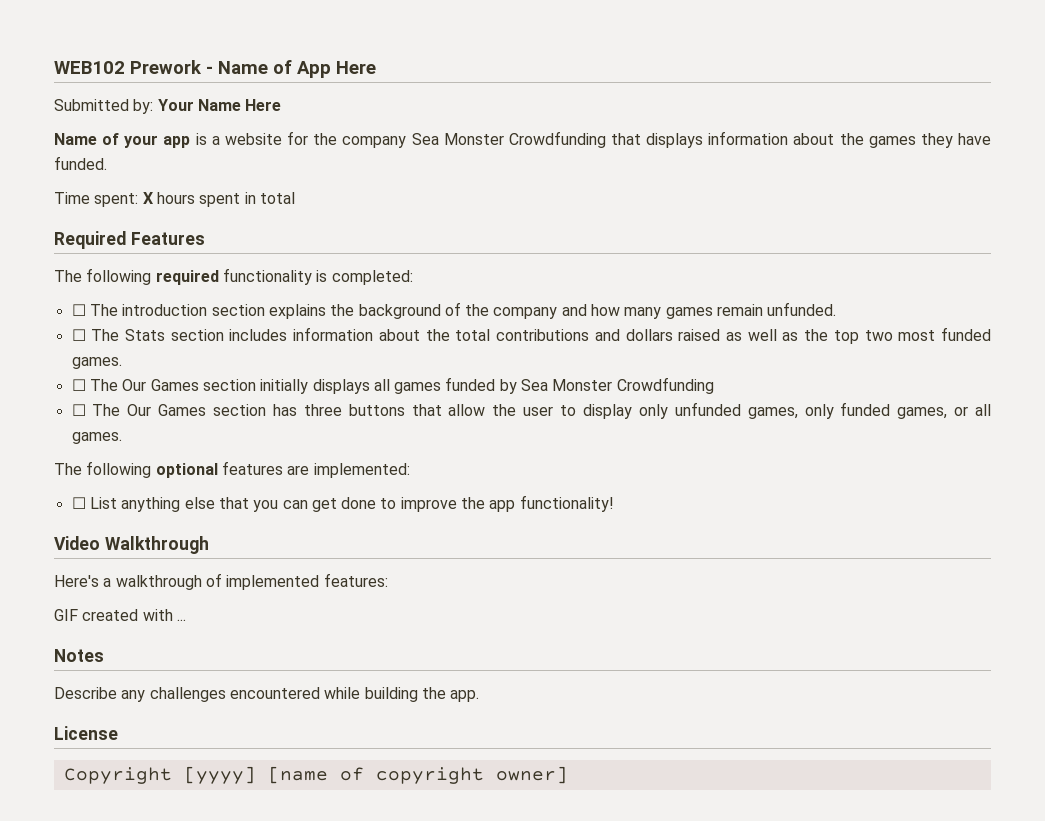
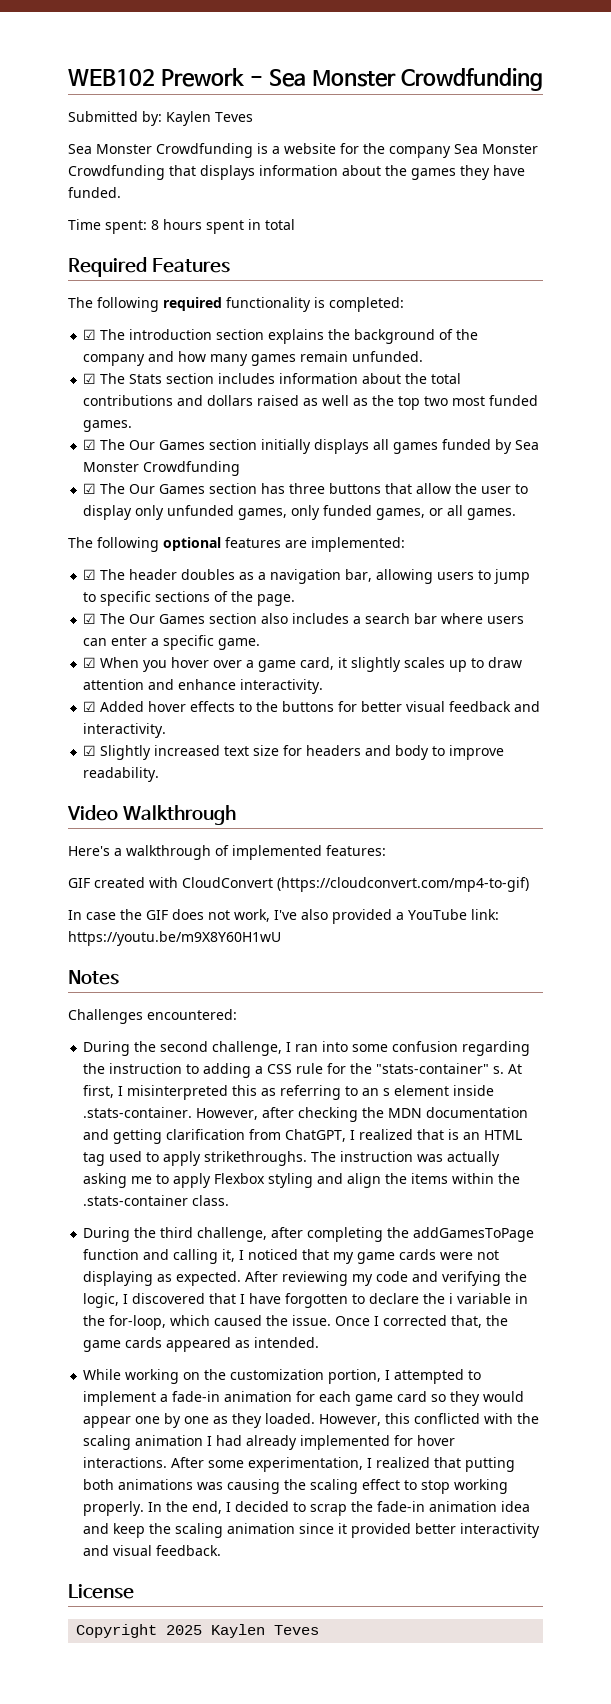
- WEB102 Prework - Name of App Here
- Submitted by: Your Name Here
- Name of your app is a website for the company Sea Monster Crowdfunding that displays information about the games they have funded.
+ WEB102 Prework - Sea Monster Crowdfunding
+ Submitted by: Kaylen Teves
+ Sea Monster Crowdfunding is a website for the company Sea Monster Crowdfunding that displays information about the games they have funded.
- Time spent: X hours spent in total
+ Time spent: 8 hours spent in total
- ☐ The introduction section explains the background of the company and how many games remain unfunded.
+ ☑ The introduction section explains the background of the company and how many games remain unfunded.
- ☐ The Stats section includes information about the total contributions and dollars raised as well as the top two most funded games.
+ ☑ The Stats section includes information about the total contributions and dollars raised as well as the top two most funded games.
- ☐ The Our Games section initially displays all games funded by Sea Monster Crowdfunding
+ ☑ The Our Games section initially displays all games funded by Sea Monster Crowdfunding
- ☐ The Our Games section has three buttons that allow the user to display only unfunded games, only funded games, or all games.
+ ☑ The Our Games section has three buttons that allow the user to display only unfunded games, only funded games, or all games.
- ☐ List anything else that you can get done to improve the app functionality!
+ ☑ The header doubles as a navigation bar, allowing users to jump to specific sections of the page.
+ ☑ The Our Games section also includes a search bar where users can enter a specific game.
+ ☑ When you hover over a game card, it slightly scales up to draw attention and enhance interactivity.
+ ☑ Added hover effects to the buttons for better visual feedback and interactivity.
+ ☑ Slightly increased text size for headers and body to improve readability.
- GIF created with ...
+ GIF created with CloudConvert (https://cloudconvert.com/mp4-to-gif)
+ In case the GIF does not work, I've also provided a YouTube link: https://youtu.be/m9X8Y60H1wU
  Notes
- Describe any challenges encountered while building the app.
+ Challenges encountered:
+ During the second challenge, I ran into some confusion regarding the instruction to adding a CSS rule for the "stats-container" s. At first, I misinterpreted this as referring to an s element inside .stats-container. However, after checking the MDN documentation and getting clarification from ChatGPT, I realized that is an HTML tag used to apply strikethroughs. The instruction was actually asking me to apply Flexbox styling and align the items within the .stats-container class.
+ During the third challenge, after completing the addGamesToPage function and calling it, I noticed that my game cards were not displaying as expected. After reviewing my code and verifying the logic, I discovered that I have forgotten to declare the i variable in the for-loop, which caused the issue. Once I corrected that, the game cards appeared as intended.
+ While working on the customization portion, I attempted to implement a fade-in animation for each game card so they would appear one by one as they loaded. However, this conflicted with the scaling animation I had already implemented for hover interactions. After some experimentation, I realized that putting both animations was causing the scaling effect to stop working properly. In the end, I decided to scrap the fade-in animation idea and keep the scaling animation since it provided better interactivity and visual feedback.
  License
- Copyright [yyyy] [name of copyright owner]
+ Copyright 2025 Kaylen Teves

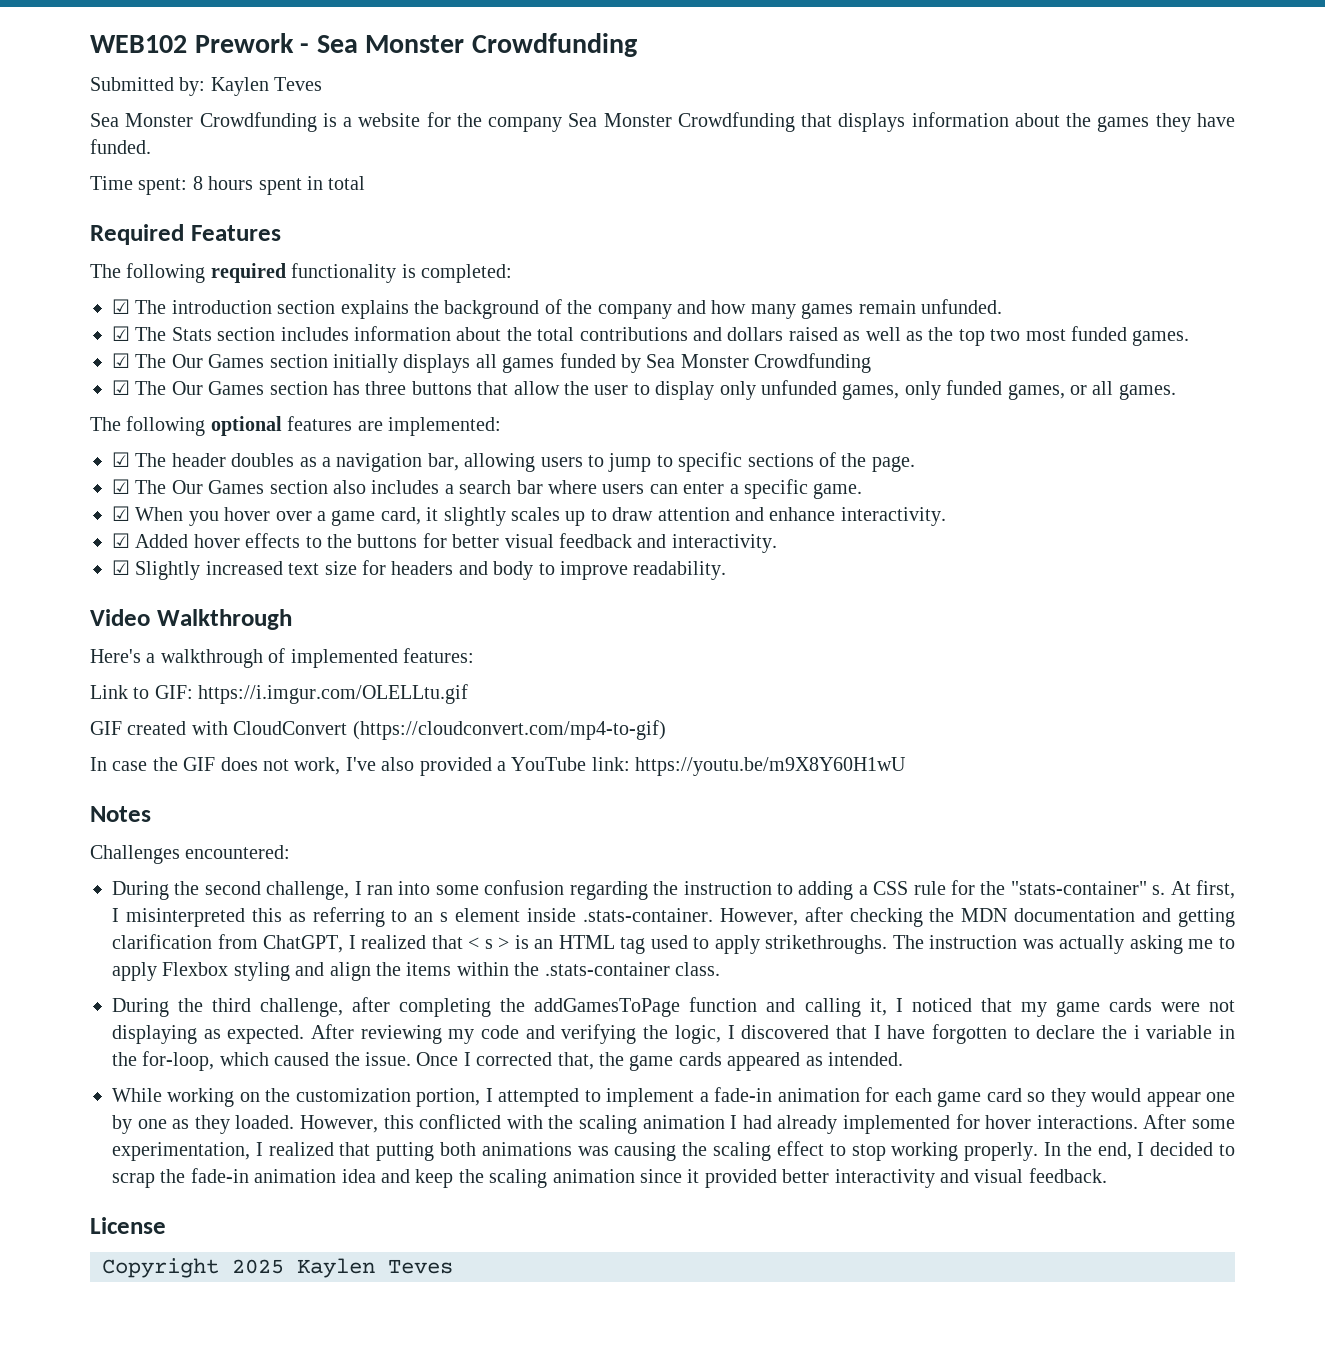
+ Link to GIF: https://i.imgur.com/OLELLtu.gif
- At first, I misinterpreted this as referring to an s element inside .stats-container. However, after checking the MDN documentation and getting clarification from ChatGPT, I realized that is an HTML tag used to apply strikethroughs.
+ At first, I misinterpreted this as referring to an s element inside .stats-container. However, after checking the MDN documentation and getting clarification from ChatGPT, I realized that < s > is an HTML tag used to apply strikethroughs.

